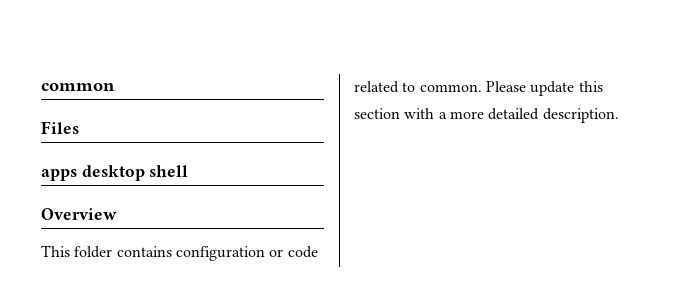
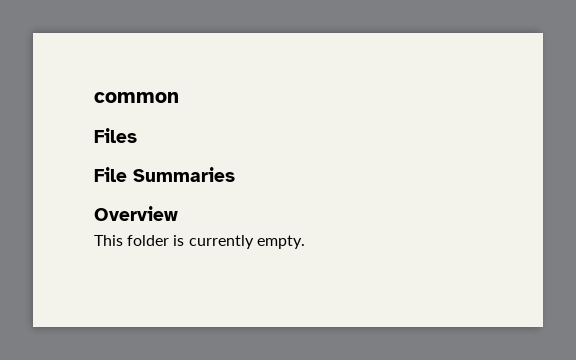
- apps desktop shell
+ File Summaries
- This folder contains configuration or code related to common. Please update this section with a more detailed description.
+ This folder is currently empty.

